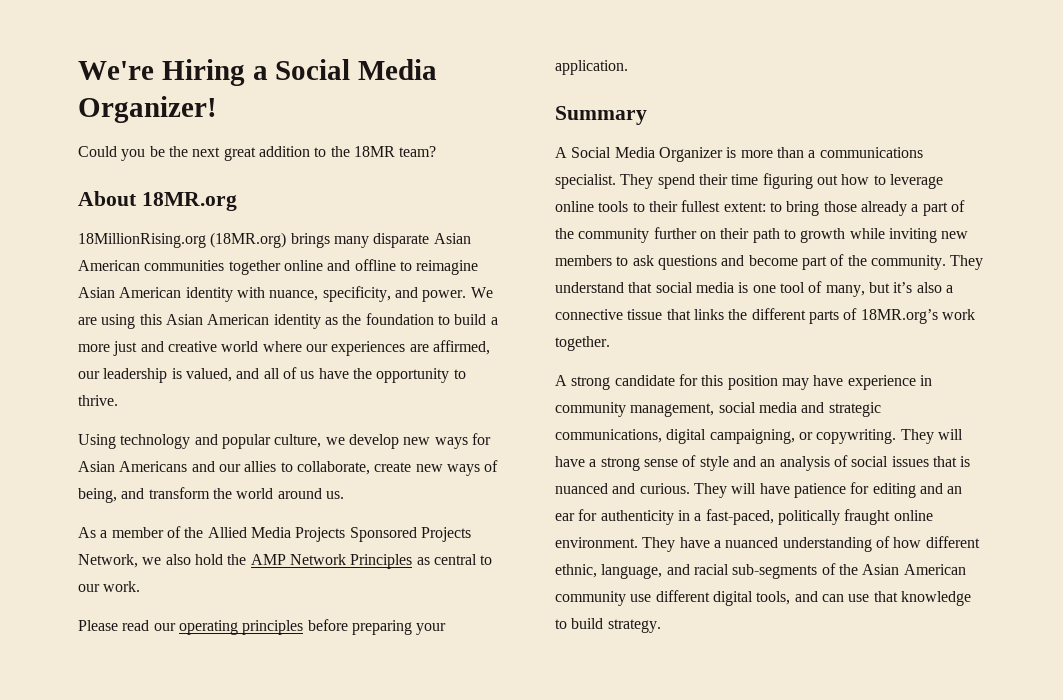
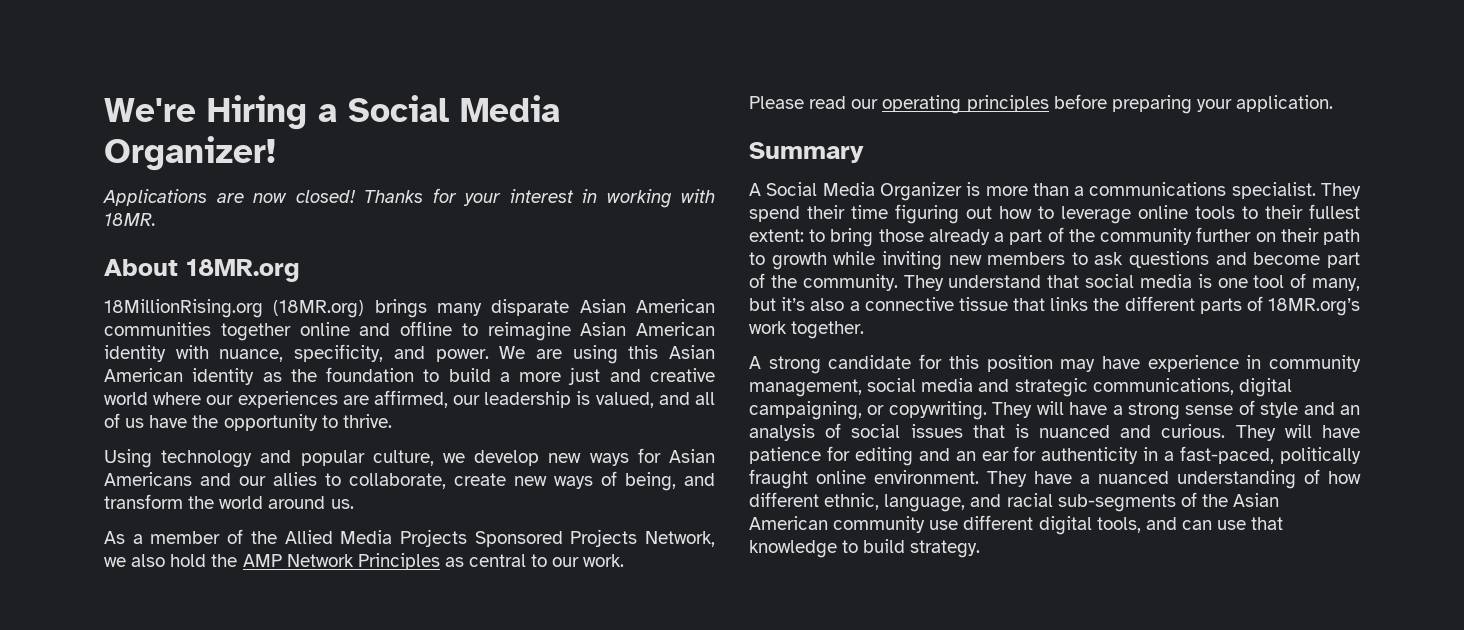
- Could you be the next great addition to the 18MR team?
+ Applications are now closed! Thanks for your interest in working with 18MR.

